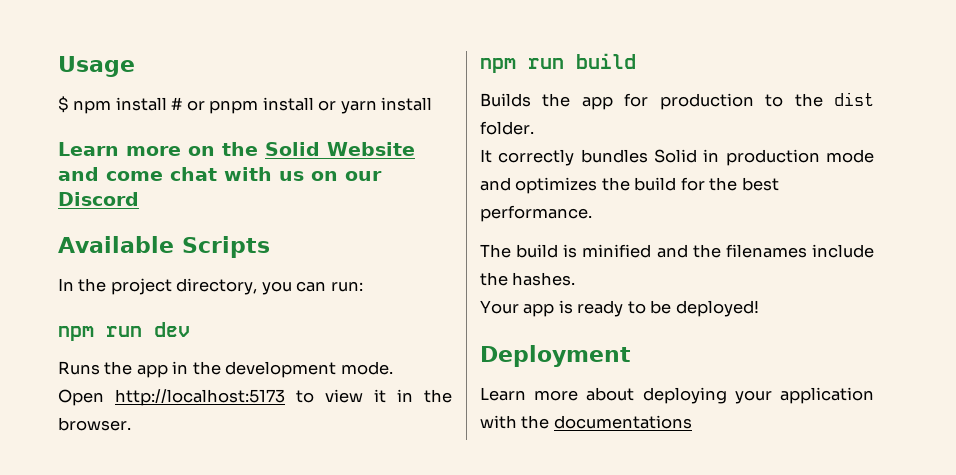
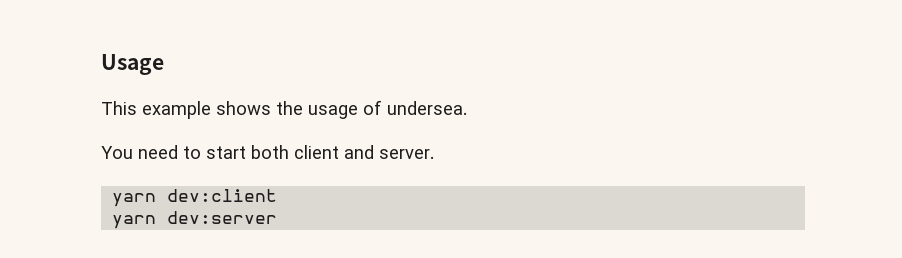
- $ npm install # or pnpm install or yarn install
- Learn more on the Solid Website and come chat with us on our Discord
- Available Scripts
- In the project directory, you can run:
- npm run dev
- Runs the app in the development mode.
- Open http://localhost:5173 to view it in the browser.
- npm run build
- Builds the app for production to the dist folder.
- It correctly bundles Solid in production mode and optimizes the build for the best performance.
- The build is minified and the filenames include the hashes.
- Your app is ready to be deployed!
- Deployment
- Learn more about deploying your application with the documentations
+ This example shows the usage of undersea.
+ You need to start both client and server.
+ yarn dev:client
+ yarn dev:server

